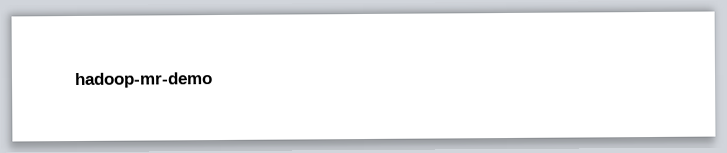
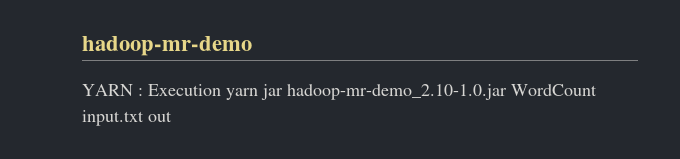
+ YARN : Execution yarn jar hadoop-mr-demo_2.10-1.0.jar WordCount input.txt out

